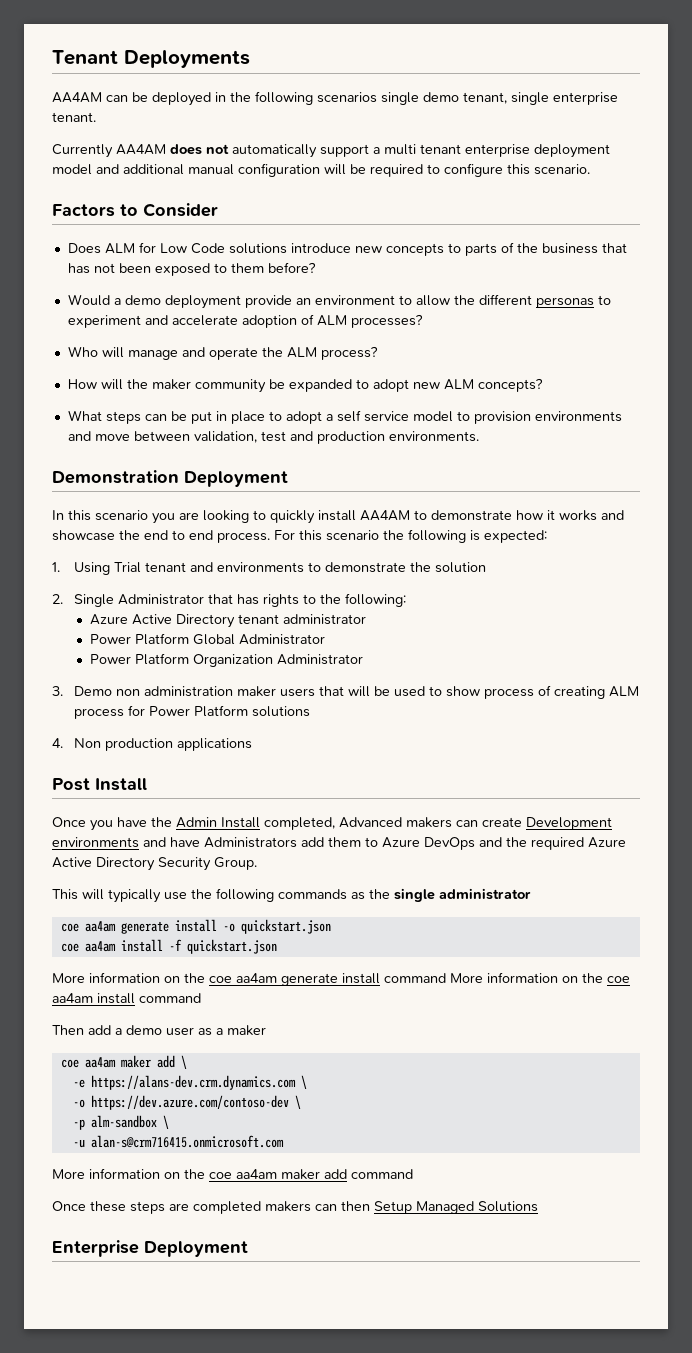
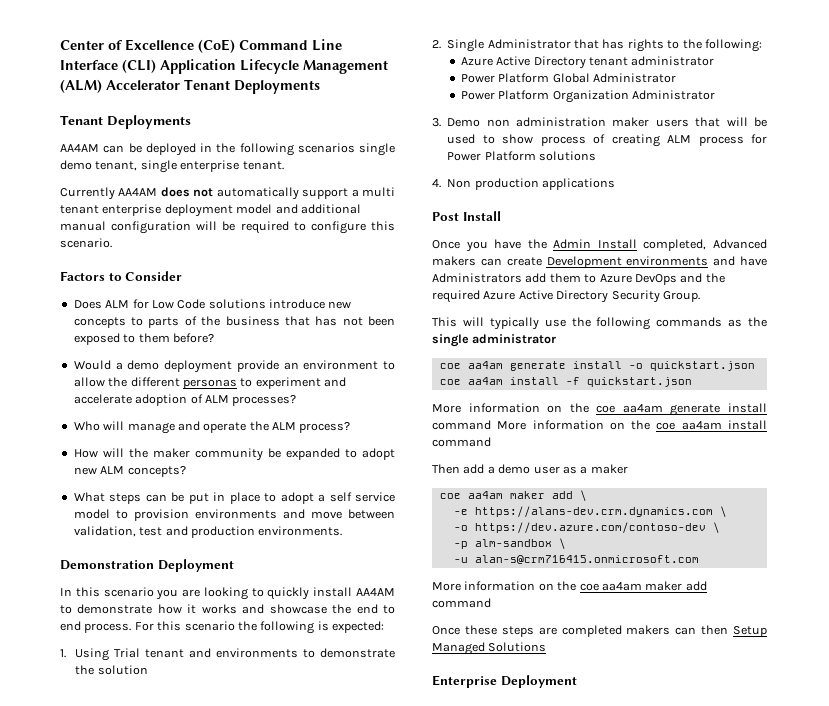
+ Center of Excellence (CoE) Command Line Interface (CLI) Application Lifecycle Management (ALM) Accelerator Tenant Deployments

